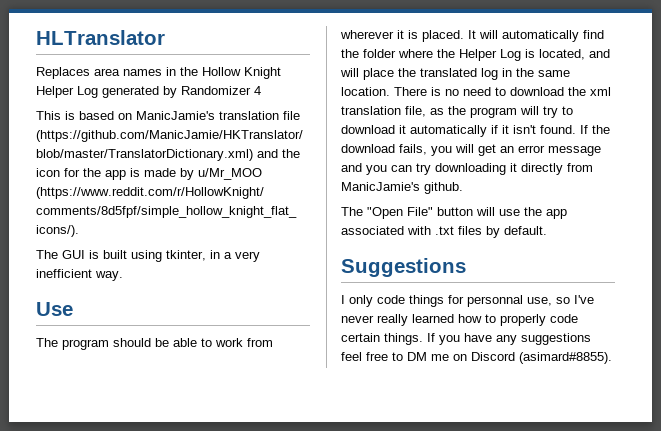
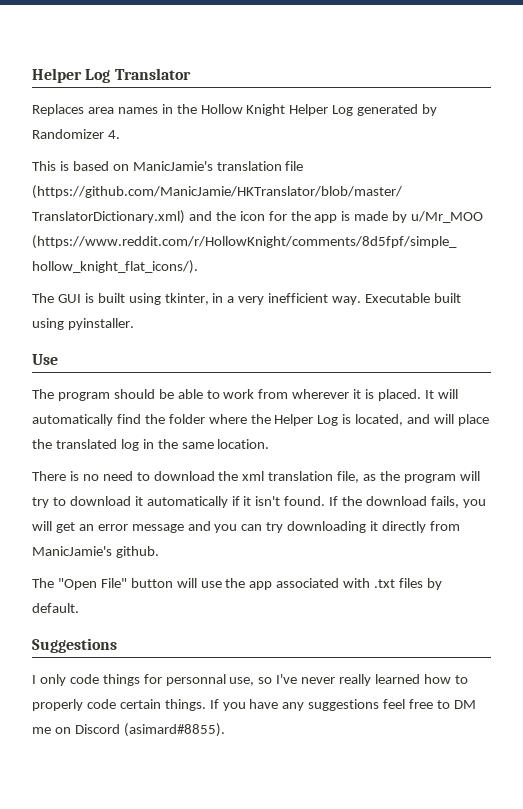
- HLTranslator
+ Helper Log Translator
- Replaces area names in the Hollow Knight Helper Log generated by Randomizer 4
+ Replaces area names in the Hollow Knight Helper Log generated by Randomizer 4.
+ Executable built using pyinstaller.
- It will automatically find the folder where the Helper Log is located, and will place the translated log in the same location. There is no need to download the xml translation file, as the program will try to download it automatically if it isn't found.
+ It will automatically find the folder where the Helper Log is located, and will place the translated log in the same location.
+ There is no need to download the xml translation file, as the program will try to download it automatically if it isn't found.

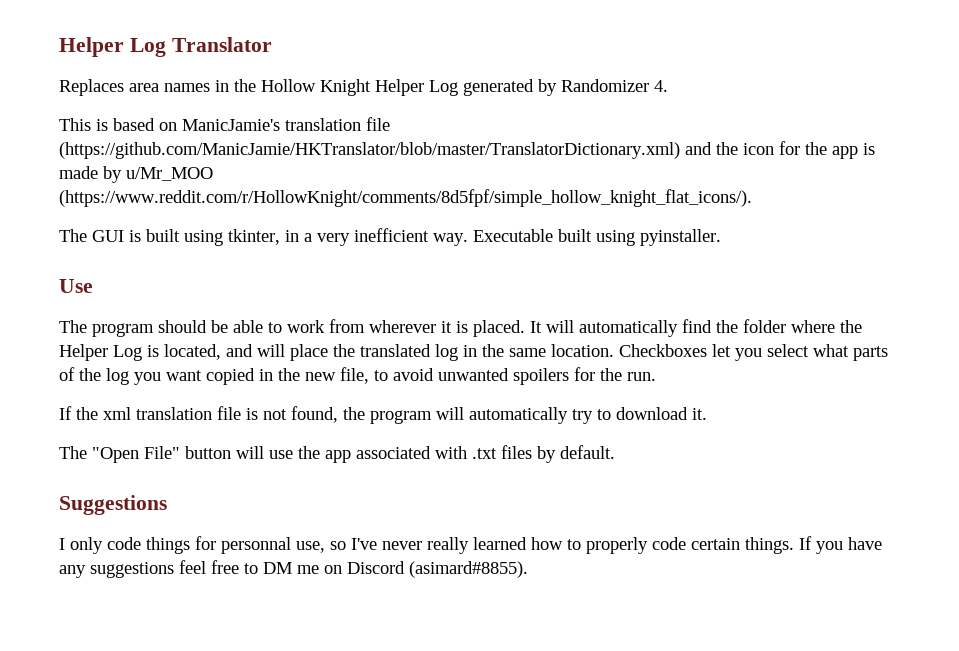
- It will automatically find the folder where the Helper Log is located, and will place the translated log in the same location.
- There is no need to download the xml translation file, as the program will try to download it automatically if it isn't found. If the download fails, you will get an error message and you can try downloading it directly from ManicJamie's github.
+ It will automatically find the folder where the Helper Log is located, and will place the translated log in the same location. Checkboxes let you select what parts of the log you want copied in the new file, to avoid unwanted spoilers for the run.
+ If the xml translation file is not found, the program will automatically try to download it.

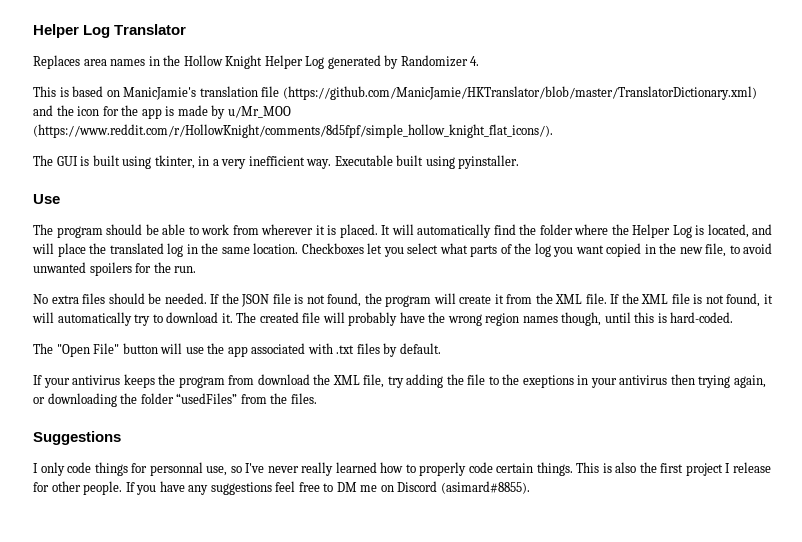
- If the xml translation file is not found, the program will automatically try to download it.
+ No extra files should be needed. If the JSON file is not found, the program will create it from the XML file. If the XML file is not found, it will automatically try to download it. The created file will probably have the wrong region names though, until this is hard-coded.
+ If your antivirus keeps the program from download the XML file, try adding the file to the exeptions in your antivirus then trying again, or downloading the folder “usedFiles” from the files.
+ This is also the first project I release for other people.

